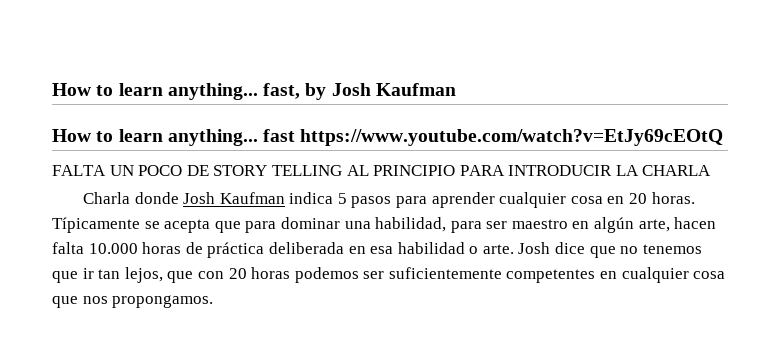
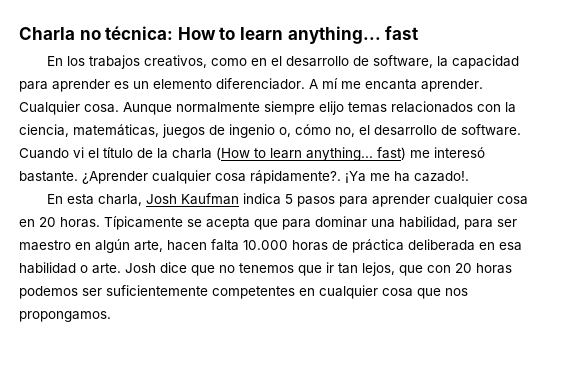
- How to learn anything... fast, by Josh Kaufman
- How to learn anything... fast https://www.youtube.com/watch?v=EtJy69cEOtQ
- FALTA UN POCO DE STORY TELLING AL PRINCIPIO PARA INTRODUCIR LA CHARLA
- Charla donde Josh Kaufman indica 5 pasos para aprender cualquier cosa en 20 horas.
+ Charla no técnica: How to learn anything... fast
+ En los trabajos creativos, como en el desarrollo de software, la capacidad para aprender es un elemento diferenciador. A mí me encanta aprender. Cualquier cosa. Aunque normalmente siempre elijo temas relacionados con la ciencia, matemáticas, juegos de ingenio o, cómo no, el desarrollo de software. Cuando vi el título de la charla (How to learn anything... fast) me interesó bastante. ¿Aprender cualquier cosa rápidamente?. ¡Ya me ha cazado!.
+ En esta charla, Josh Kaufman indica 5 pasos para aprender cualquier cosa en 20 horas.

